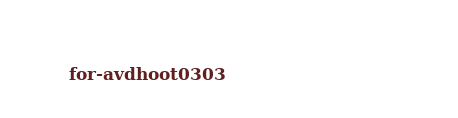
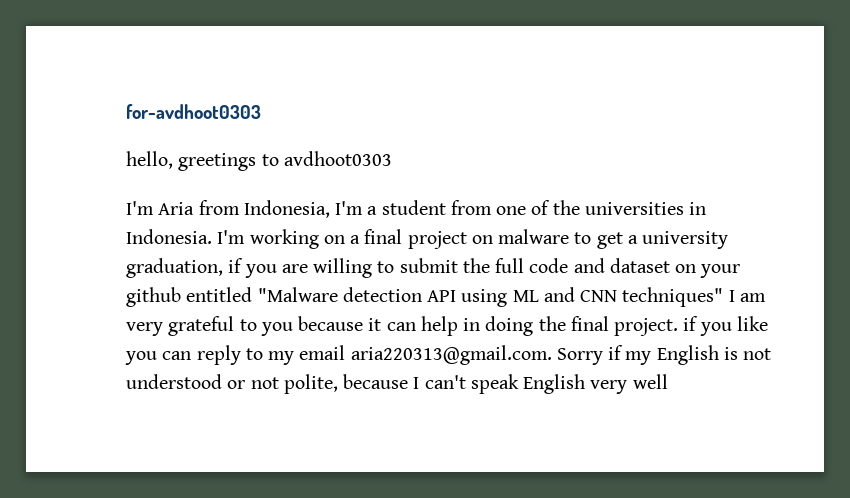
+ hello, greetings to avdhoot0303
+ I'm Aria from Indonesia, I'm a student from one of the universities in Indonesia. I'm working on a final project on malware to get a university graduation, if you are willing to submit the full code and dataset on your github entitled "Malware detection API using ML and CNN techniques" I am very grateful to you because it can help in doing the final project. if you like you can reply to my email aria220313@gmail.com. Sorry if my English is not understood or not polite, because I can't speak English very well

